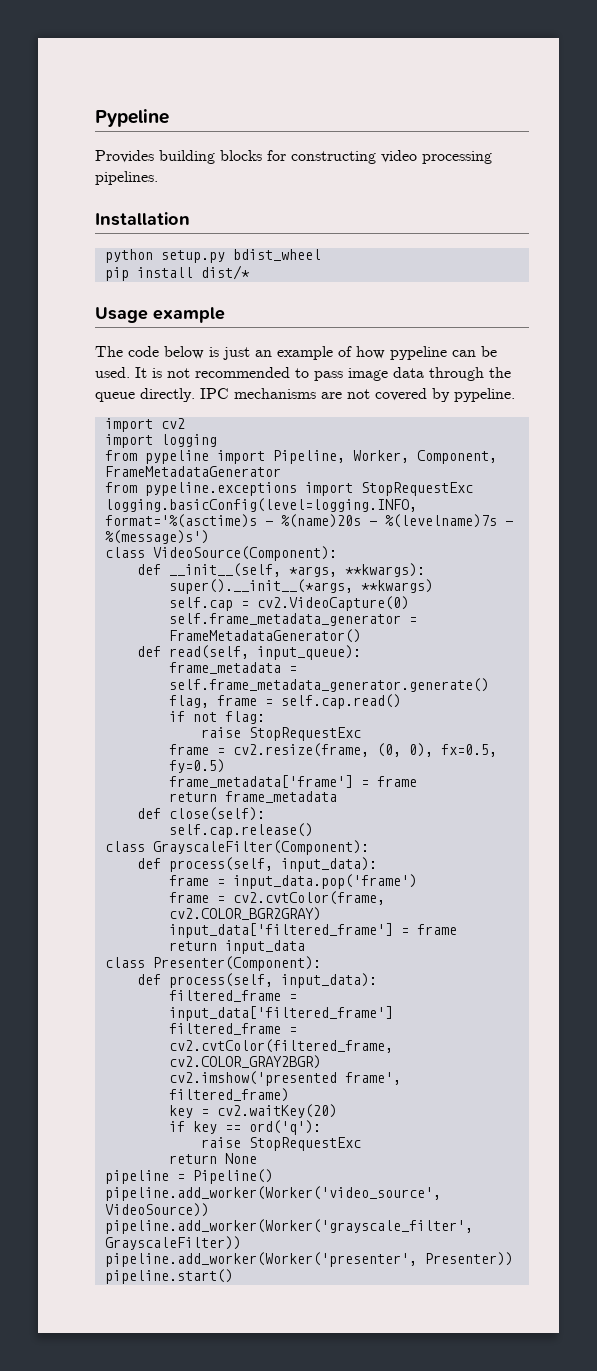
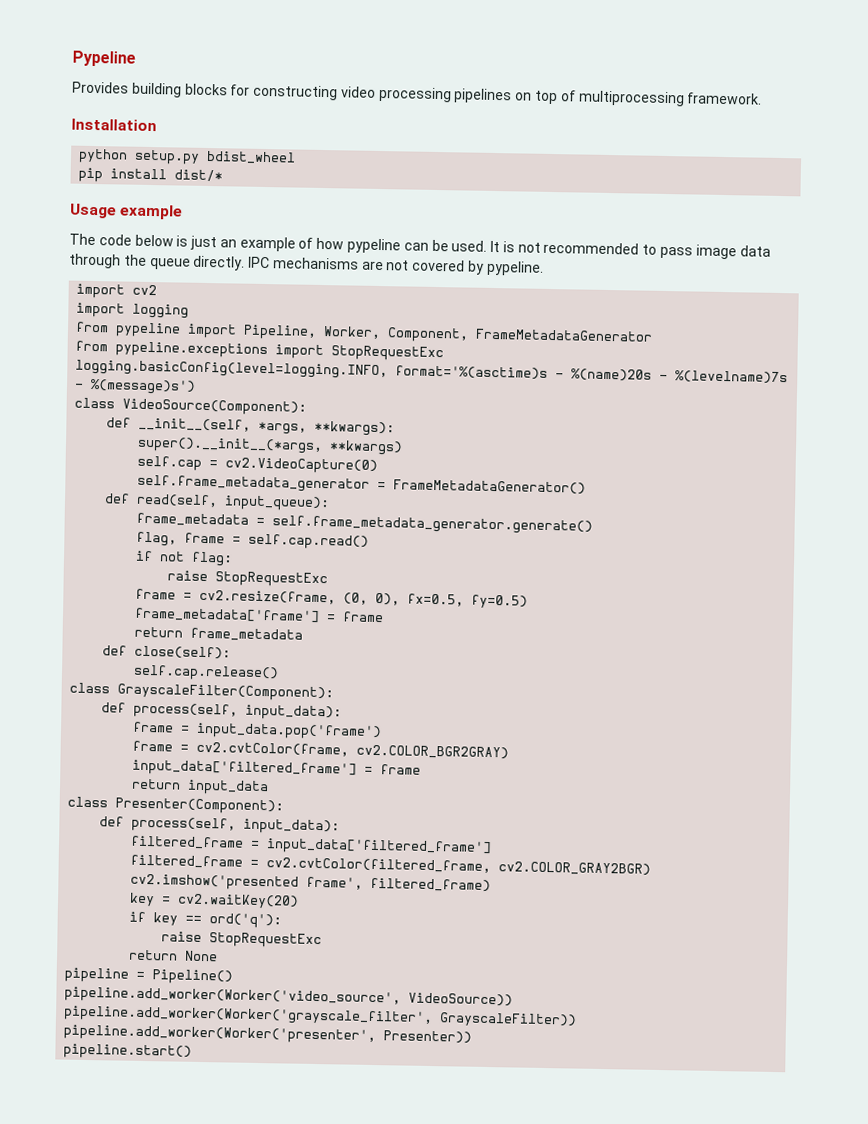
- Provides building blocks for constructing video processing pipelines.
+ Provides building blocks for constructing video processing pipelines on top of multiprocessing framework.

